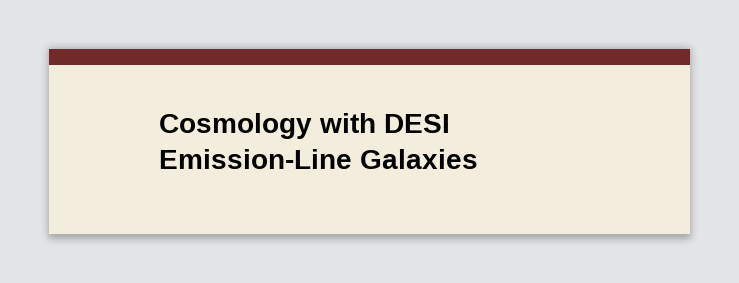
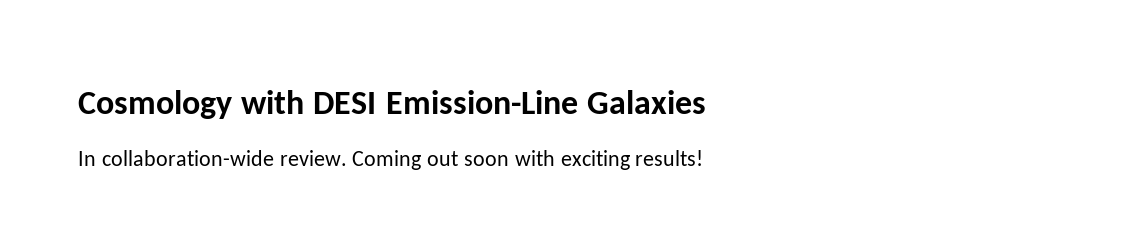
+ In collaboration-wide review. Coming out soon with exciting results!

